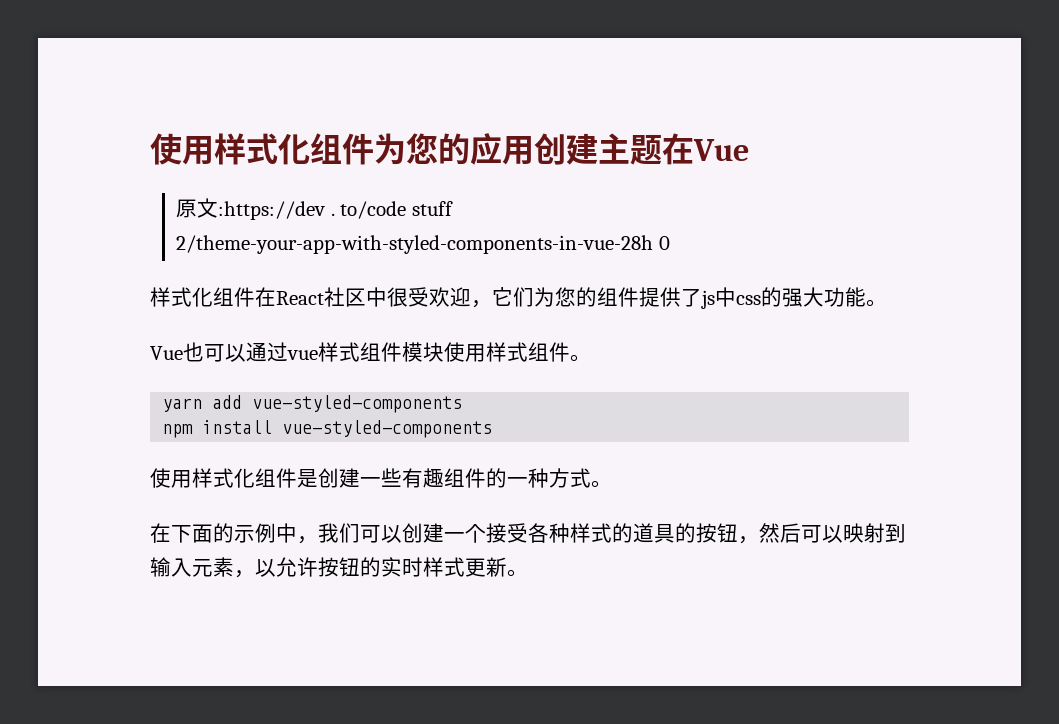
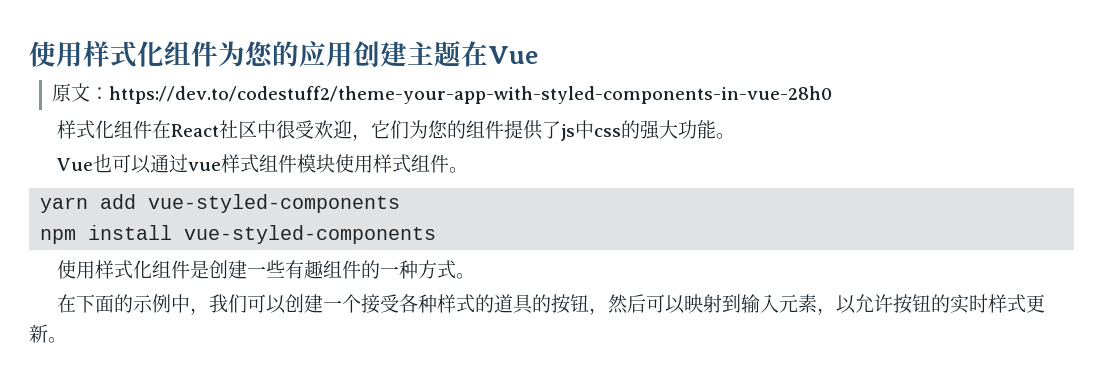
- 原文:https://dev . to/code stuff 2/theme-your-app-with-styled-components-in-vue-28h 0
+ 原文：https://dev.to/codestuff2/theme-your-app-with-styled-components-in-vue-28h0

